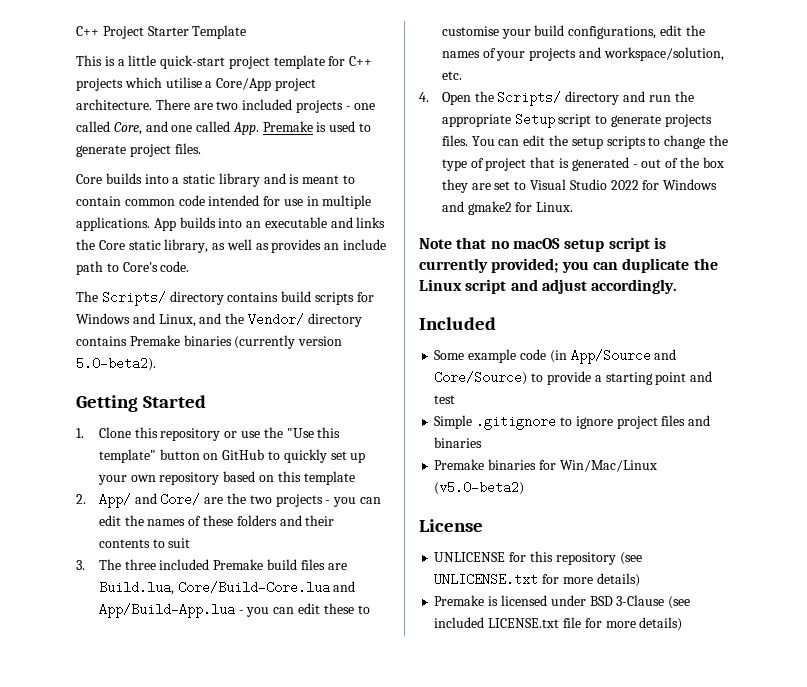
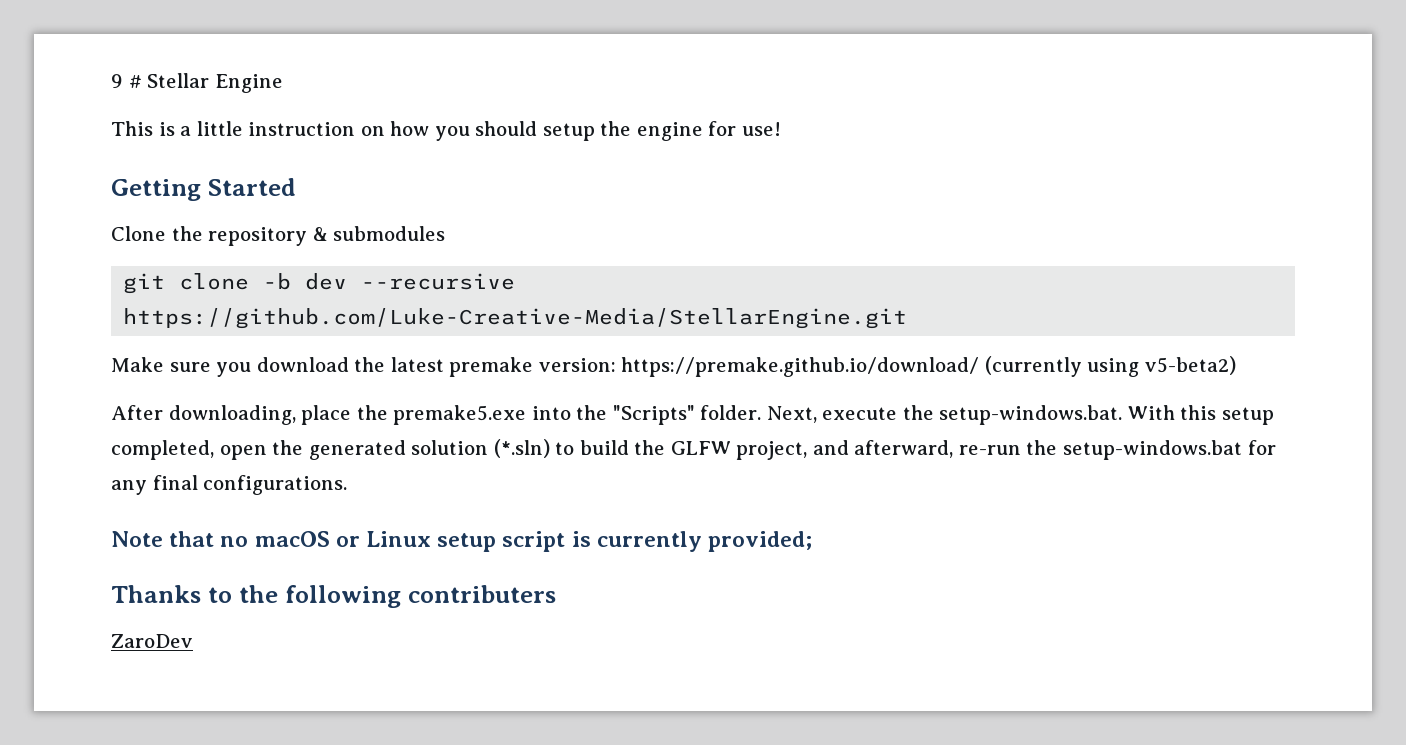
- C++ Project Starter Template
+ 9 # Stellar Engine
- This is a little quick-start project template for C++ projects which utilise a Core/App project architecture. There are two included projects - one called Core, and one called App. Premake is used to generate project files.
- Core builds into a static library and is meant to contain common code intended for use in multiple applications. App builds into an executable and links the Core static library, as well as provides an include path to Core's code.
- The Scripts/ directory contains build scripts for Windows and Linux, and the Vendor/ directory contains Premake binaries (currently version 5.0-beta2).
+ This is a little instruction on how you should setup the engine for use!
  Getting Started
- 1. Clone this repository or use the "Use this template" button on GitHub to quickly set up your own repository based on this template
- 2. App/ and Core/ are the two projects - you can edit the names of these folders and their contents to suit
- 3. The three included Premake build files are Build.lua, Core/Build-Core.lua and App/Build-App.lua - you can edit these to customise your build configurations, edit the names of your projects and workspace/solution, etc.
- 4. Open the Scripts/ directory and run the appropriate Setup script to generate projects files. You can edit the setup scripts to change the type of project that is generated - out of the box they are set to Visual Studio 2022 for Windows and gmake2 for Linux.
+ Clone the repository & submodules
+ git clone -b dev --recursive https://github.com/Luke-Creative-Media/StellarEngine.git
+ Make sure you download the latest premake version: https://premake.github.io/download/ (currently using v5-beta2)
+ After downloading, place the premake5.exe into the "Scripts" folder. Next, execute the setup-windows.bat. With this setup completed, open the generated solution (*.sln) to build the GLFW project, and afterward, re-run the setup-windows.bat for any final configurations.
- Note that no macOS setup script is currently provided; you can duplicate the Linux script and adjust accordingly.
- Included
- Some example code (in App/Source and Core/Source) to provide a starting point and test
- Simple .gitignore to ignore project files and binaries
- Premake binaries for Win/Mac/Linux (v5.0-beta2)
- License
- UNLICENSE for this repository (see UNLICENSE.txt for more details)
- Premake is licensed under BSD 3-Clause (see included LICENSE.txt file for more details)
+ Note that no macOS or Linux setup script is currently provided;
+ Thanks to the following contributers
+ ZaroDev

